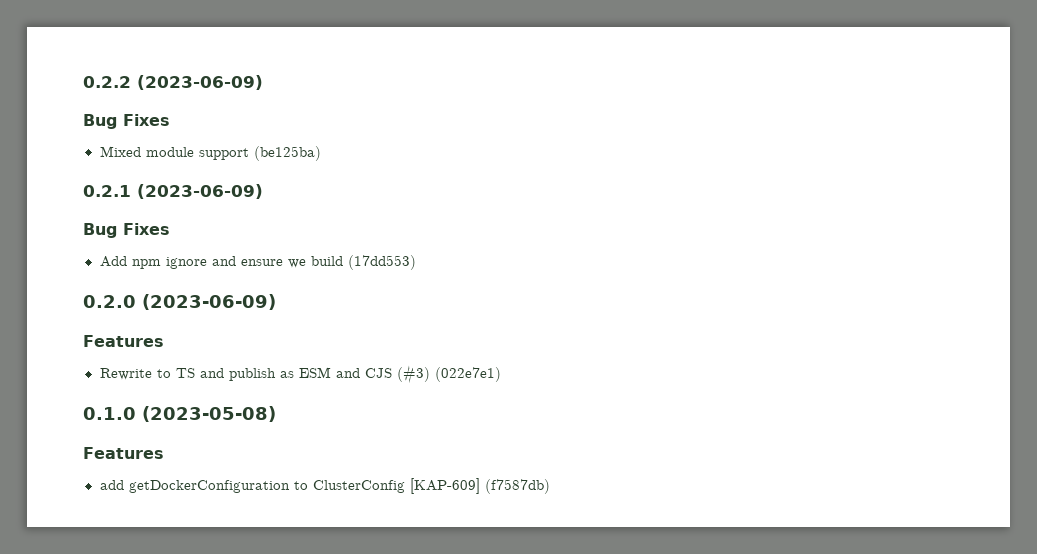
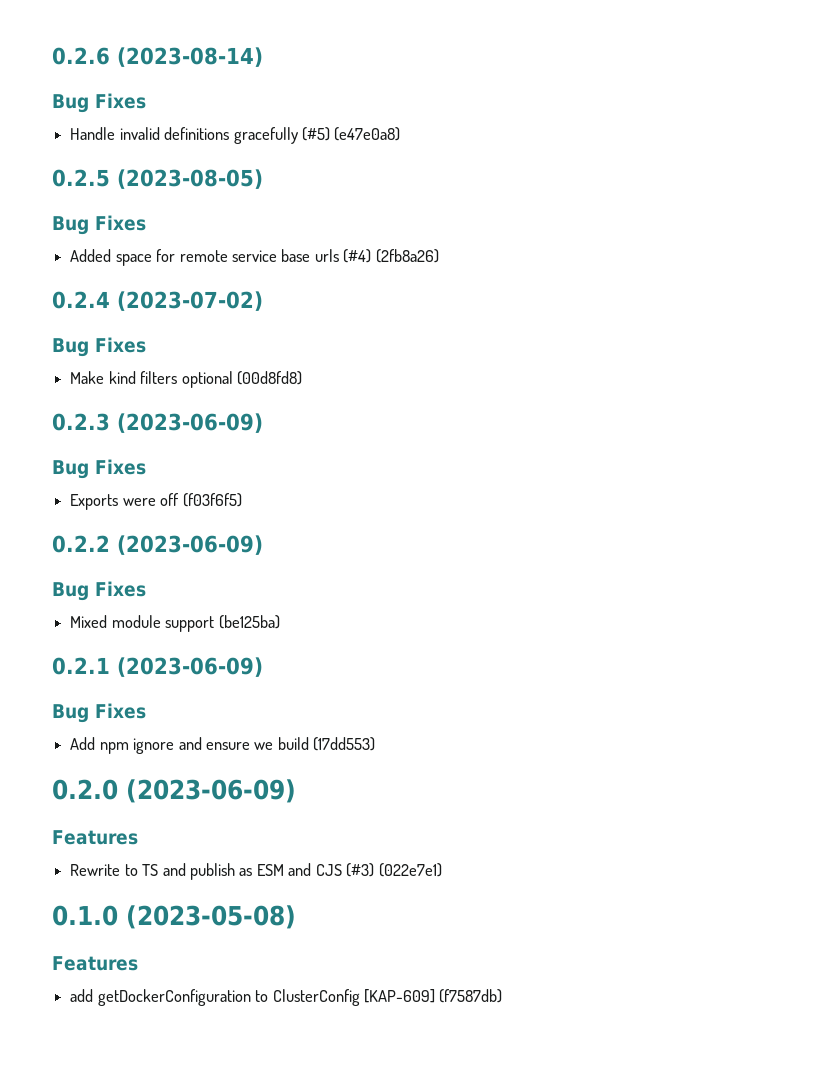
+ 0.2.6 (2023-08-14)
+ Bug Fixes
+ Handle invalid definitions gracefully (#5) (e47e0a8)
+ 0.2.5 (2023-08-05)
+ Bug Fixes
+ Added space for remote service base urls (#4) (2fb8a26)
+ 0.2.4 (2023-07-02)
+ Bug Fixes
+ Make kind filters optional (00d8fd8)
+ 0.2.3 (2023-06-09)
+ Bug Fixes
+ Exports were off (f03f6f5)

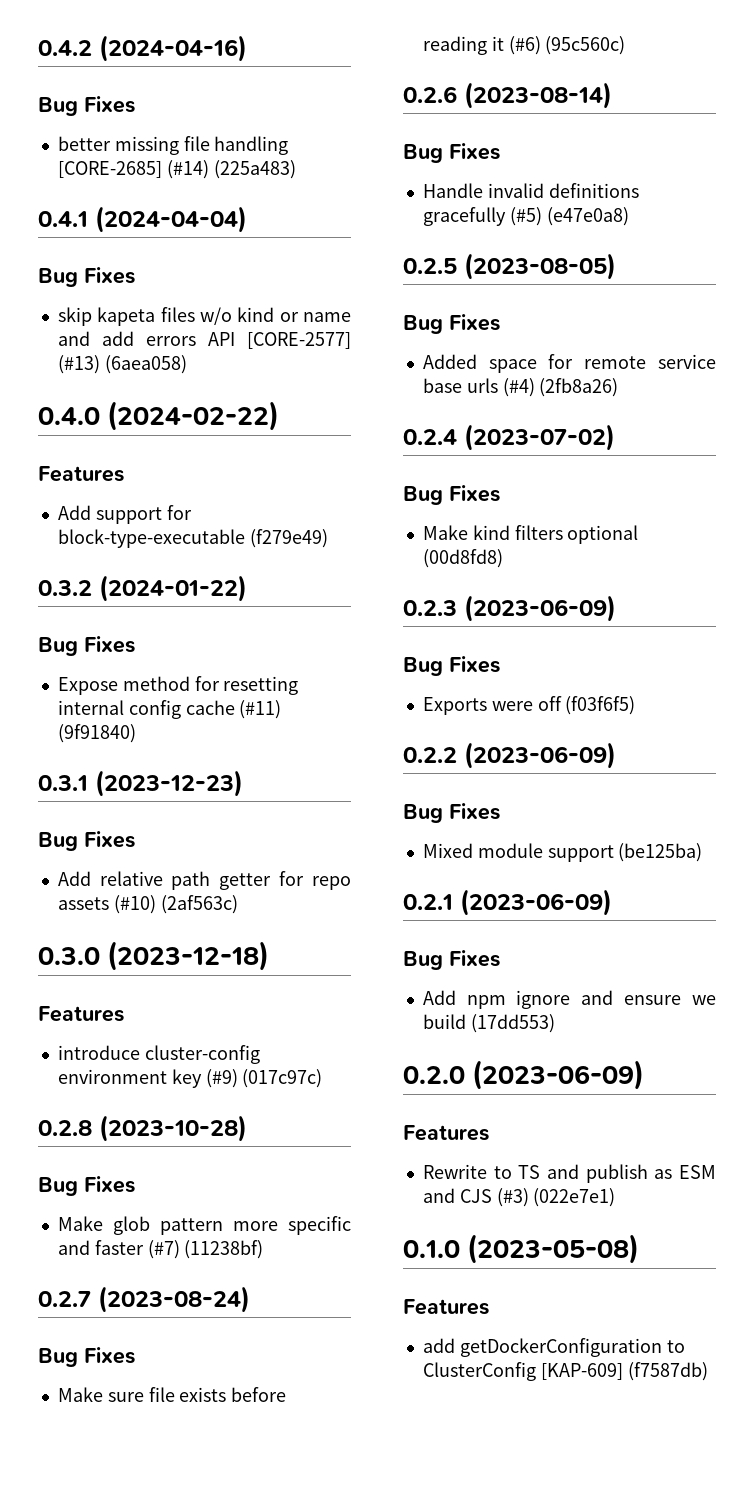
+ 0.4.2 (2024-04-16)
+ Bug Fixes
+ better missing file handling [CORE-2685] (#14) (225a483)
+ 0.4.1 (2024-04-04)
+ Bug Fixes
+ skip kapeta files w/o kind or name and add errors API [CORE-2577] (#13) (6aea058)
+ 0.4.0 (2024-02-22)
+ Features
+ Add support for block-type-executable (f279e49)
+ 0.3.2 (2024-01-22)
+ Bug Fixes
+ Expose method for resetting internal config cache (#11) (9f91840)
+ 0.3.1 (2023-12-23)
+ Bug Fixes
+ Add relative path getter for repo assets (#10) (2af563c)
+ 0.3.0 (2023-12-18)
+ Features
+ introduce cluster-config environment key (#9) (017c97c)
+ 0.2.8 (2023-10-28)
+ Bug Fixes
+ Make glob pattern more specific and faster (#7) (11238bf)
+ 0.2.7 (2023-08-24)
+ Bug Fixes
+ Make sure file exists before reading it (#6) (95c560c)

